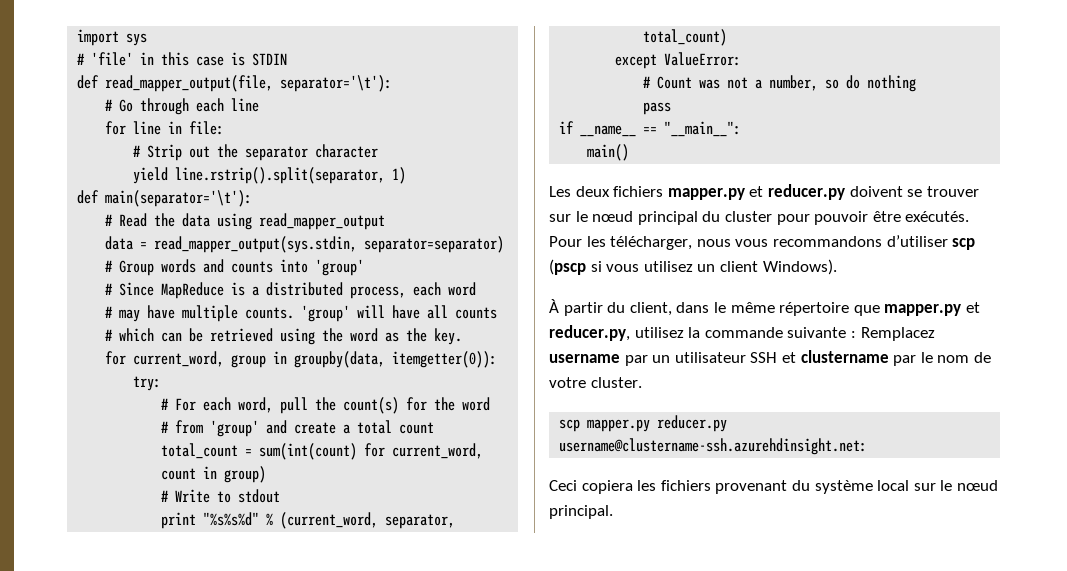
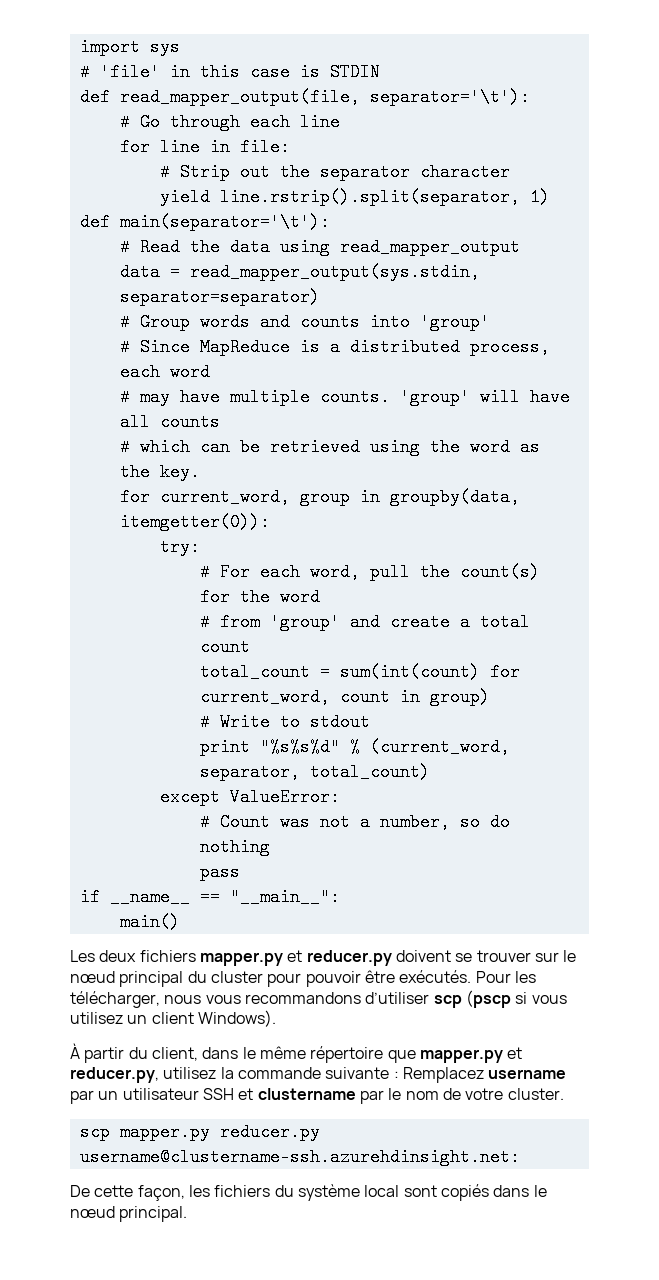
- Ceci copiera les fichiers provenant du système local sur le nœud principal.
+ De cette façon, les fichiers du système local sont copiés dans le nœud principal.

